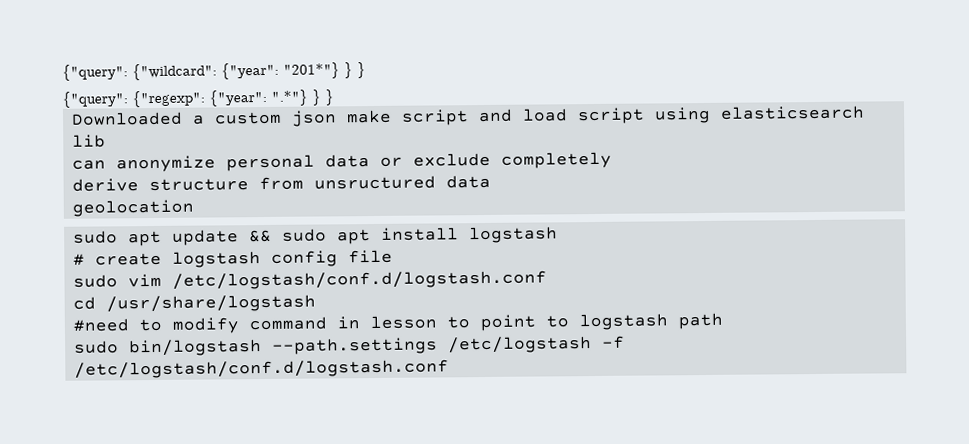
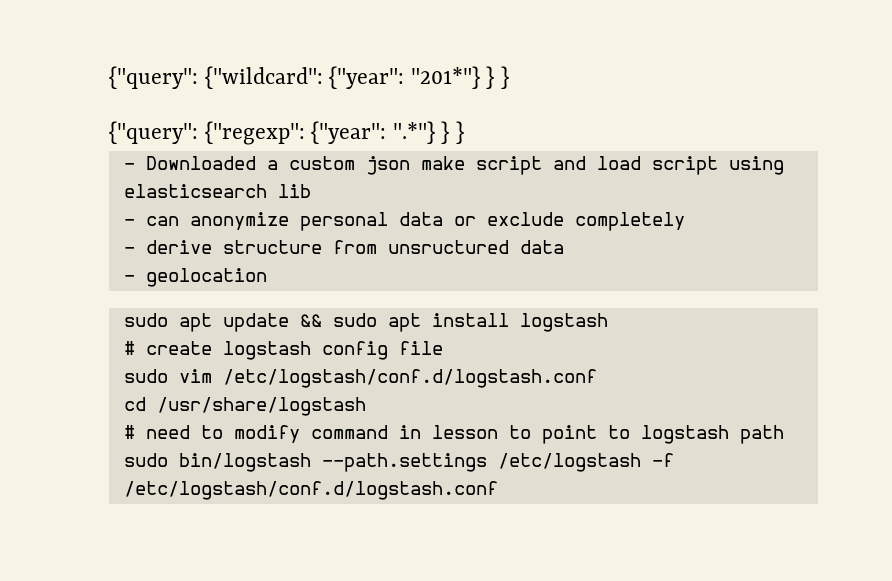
- Downloaded a custom json make script and load script using elasticsearch lib
+ - Downloaded a custom json make script and load script using elasticsearch lib
- can anonymize personal data or exclude completely
+ - can anonymize personal data or exclude completely
- derive structure from unsructured data
+ - derive structure from unsructured data
- geolocation
+ - geolocation
- #need to modify command in lesson to point to logstash path
+ # need to modify command in lesson to point to logstash path

